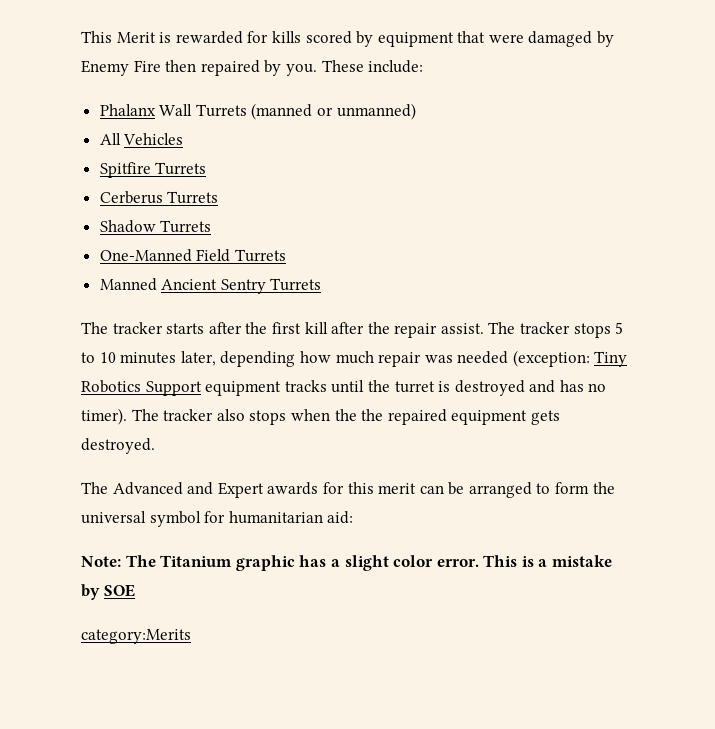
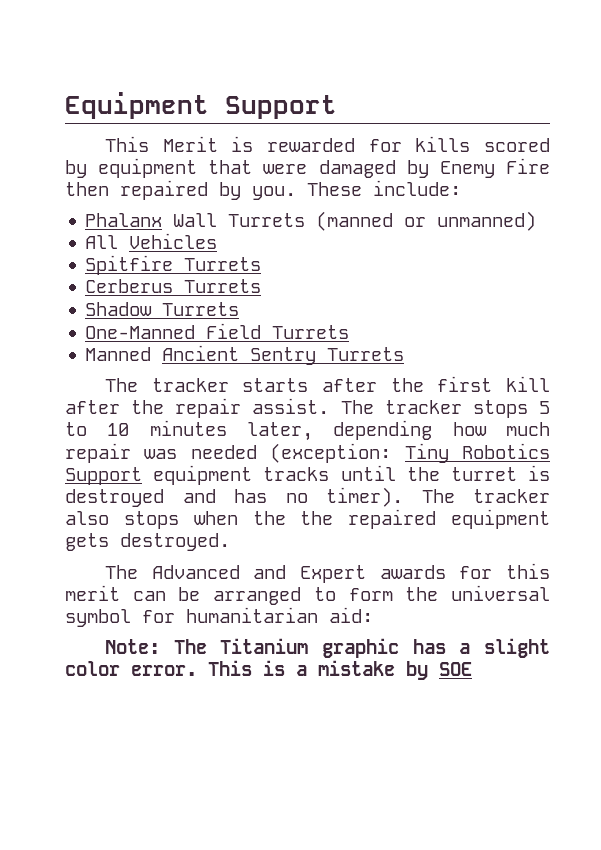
+ Equipment Support
- category:Merits

